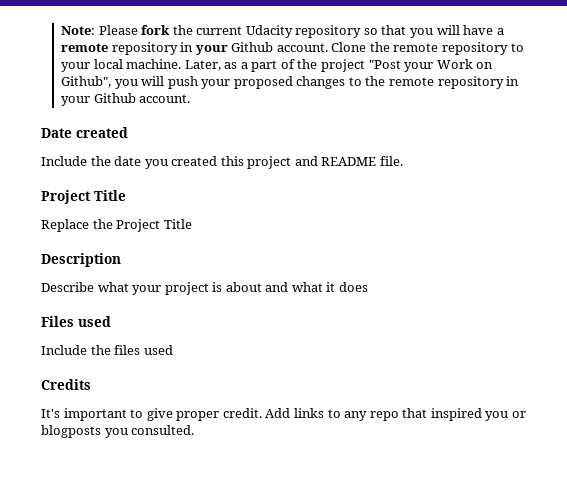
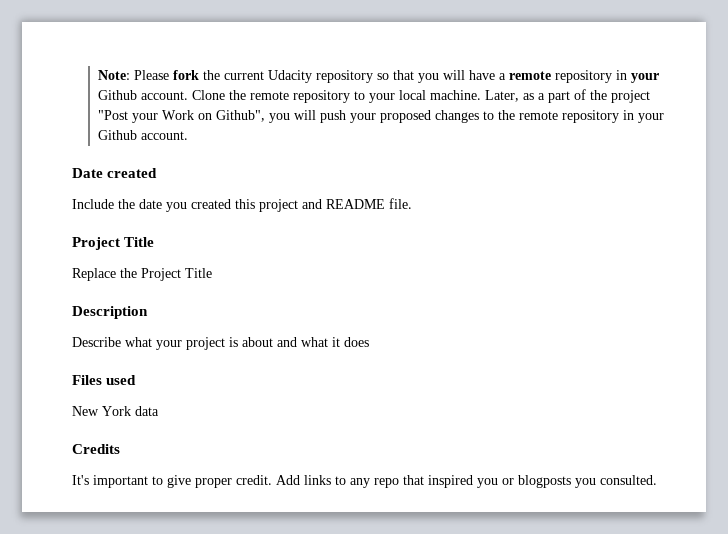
- Include the files used
+ New York data

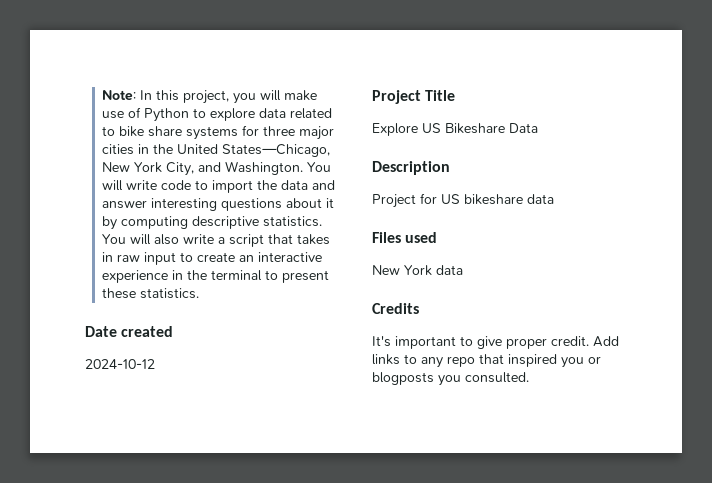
- Note: Please fork the current Udacity repository so that you will have a remote repository in your Github account. Clone the remote repository to your local machine. Later, as a part of the project "Post your Work on Github", you will push your proposed changes to the remote repository in your Github account.
+ Note: In this project, you will make use of Python to explore data related to bike share systems for three major cities in the United States—Chicago, New York City, and Washington. You will write code to import the data and answer interesting questions about it by computing descriptive statistics. You will also write a script that takes in raw input to create an interactive experience in the terminal to present these statistics.
  Date created
- Include the date you created this project and README file.
+ 2024-10-12
  Project Title
- Replace the Project Title
+ Explore US Bikeshare Data
  Description
- Describe what your project is about and what it does
+ Project for US bikeshare data

